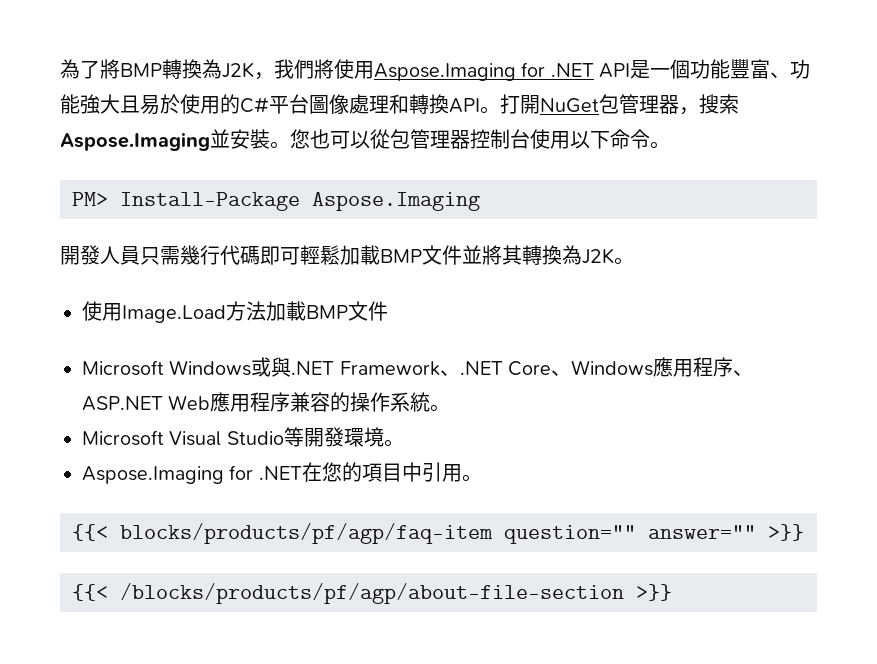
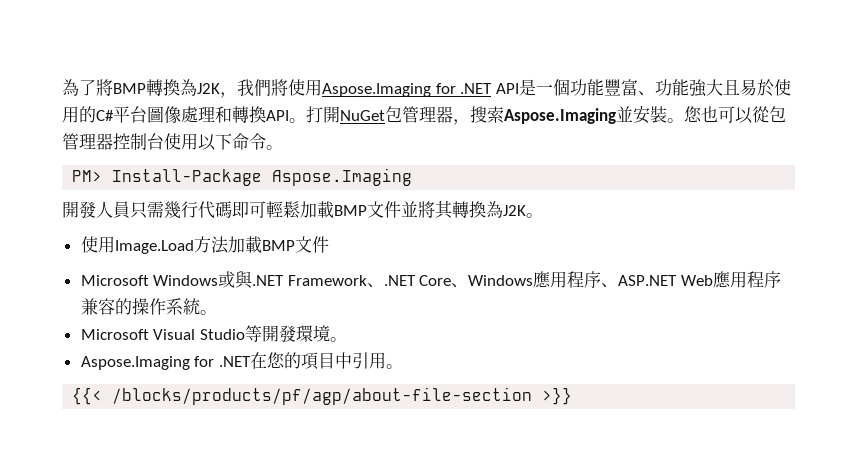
- {{< blocks/products/pf/agp/faq-item question="" answer="" >}}

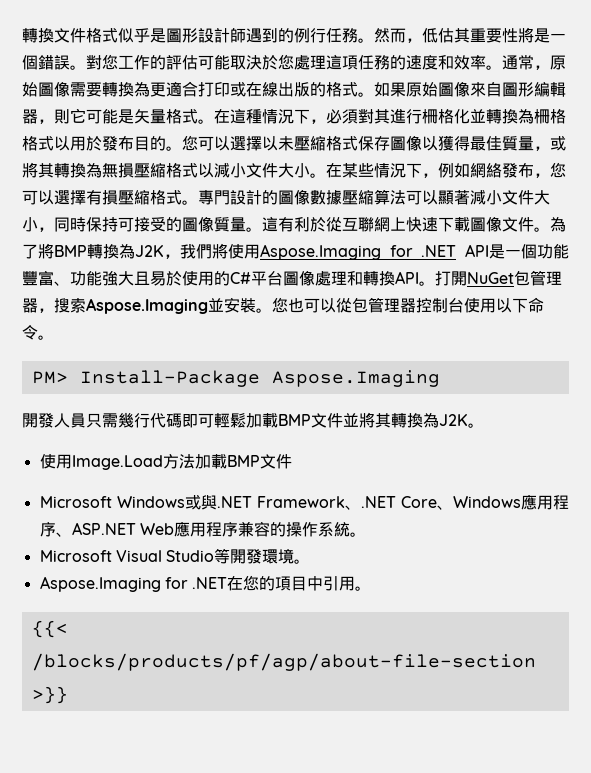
+ 轉換文件格式似乎是圖形設計師遇到的例行任務。然而，低估其重要性將是一個錯誤。對您工作的評估可能取決於您處理這項任務的速度和效率。通常，原始圖像需要轉換為更適合打印或在線出版的格式。如果原始圖像來自圖形編輯器，則它可能是矢量格式。在這種情況下，必須對其進行柵格化並轉換為柵格格式以用於發布目的。您可以選擇以未壓縮格式保存圖像以獲得最佳質量，或將其轉換為無損壓縮格式以減小文件大小。在某些情況下，例如網絡發布，您可以選擇有損壓縮格式。專門設計的圖像數據壓縮算法可以顯著減小文件大小，同時保持可接受的圖像質量。這有利於從互聯網上快速下載圖像文件。

